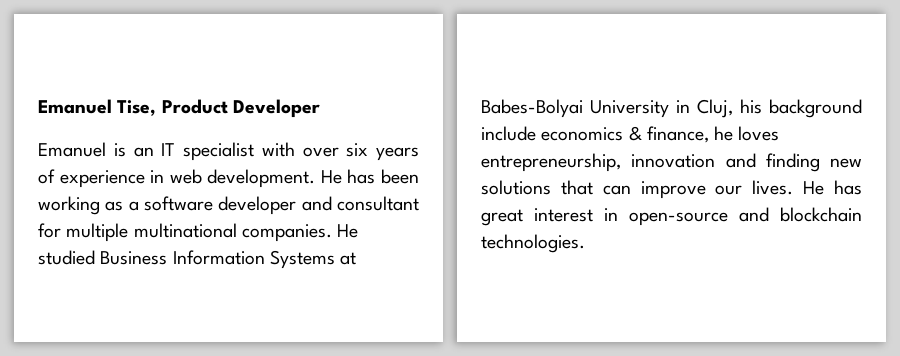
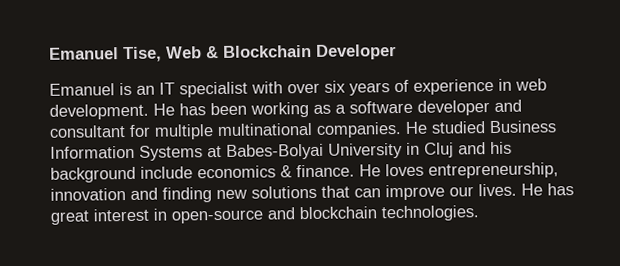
- Emanuel Tise, Product Developer
+ Emanuel Tise, Web & Blockchain Developer
- He studied Business Information Systems at Babes-Bolyai University in Cluj, his background include economics & finance, he loves entrepreneurship, innovation and finding new solutions that can improve our lives.
+ He studied Business Information Systems at Babes-Bolyai University in Cluj and his background include economics & finance. He loves entrepreneurship, innovation and finding new solutions that can improve our lives.

